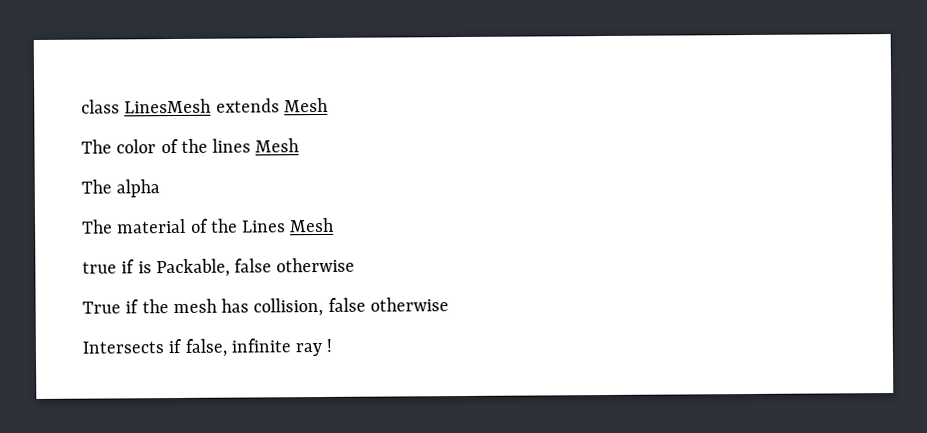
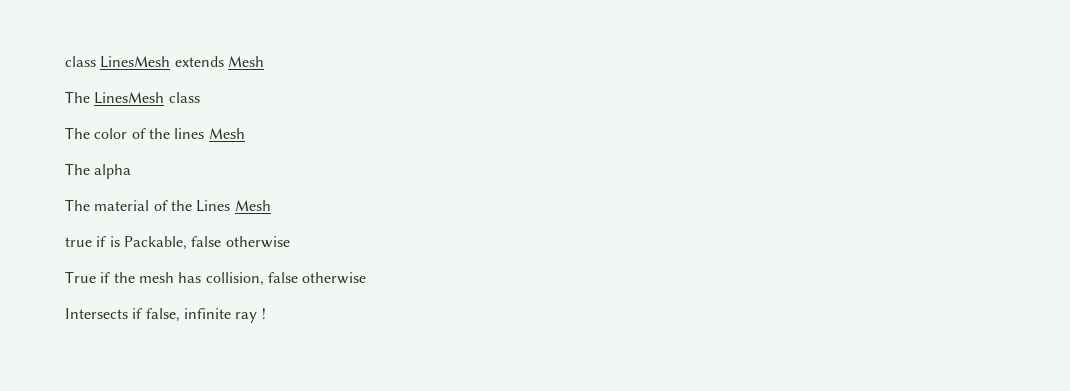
+ The LinesMesh class

